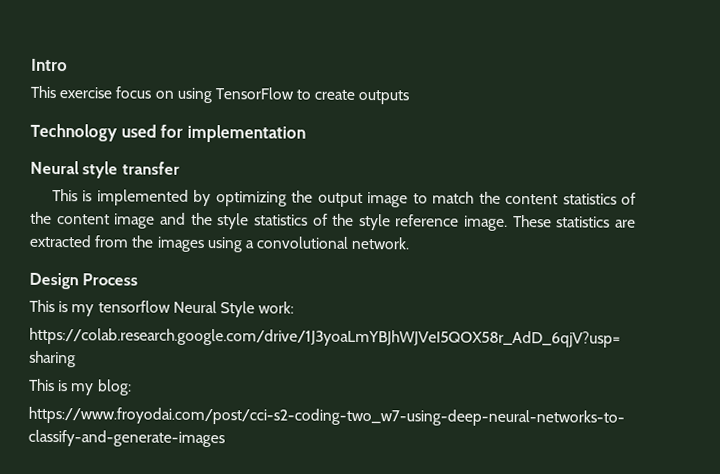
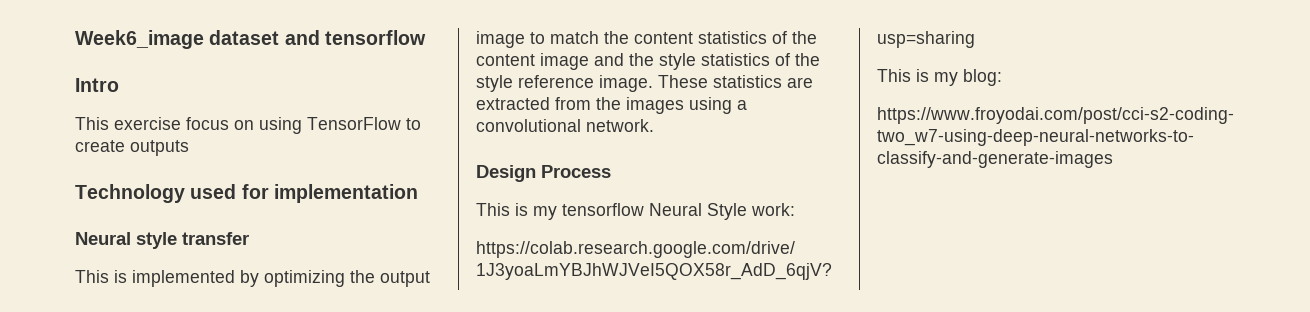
+ Week6_image dataset and tensorflow

